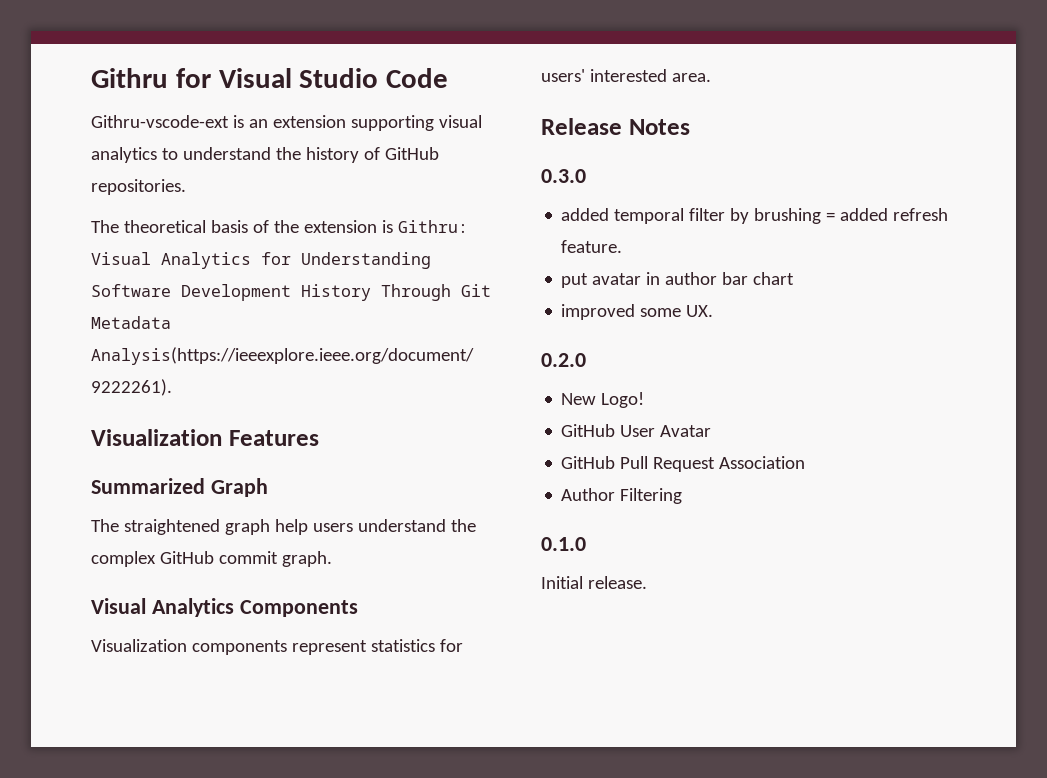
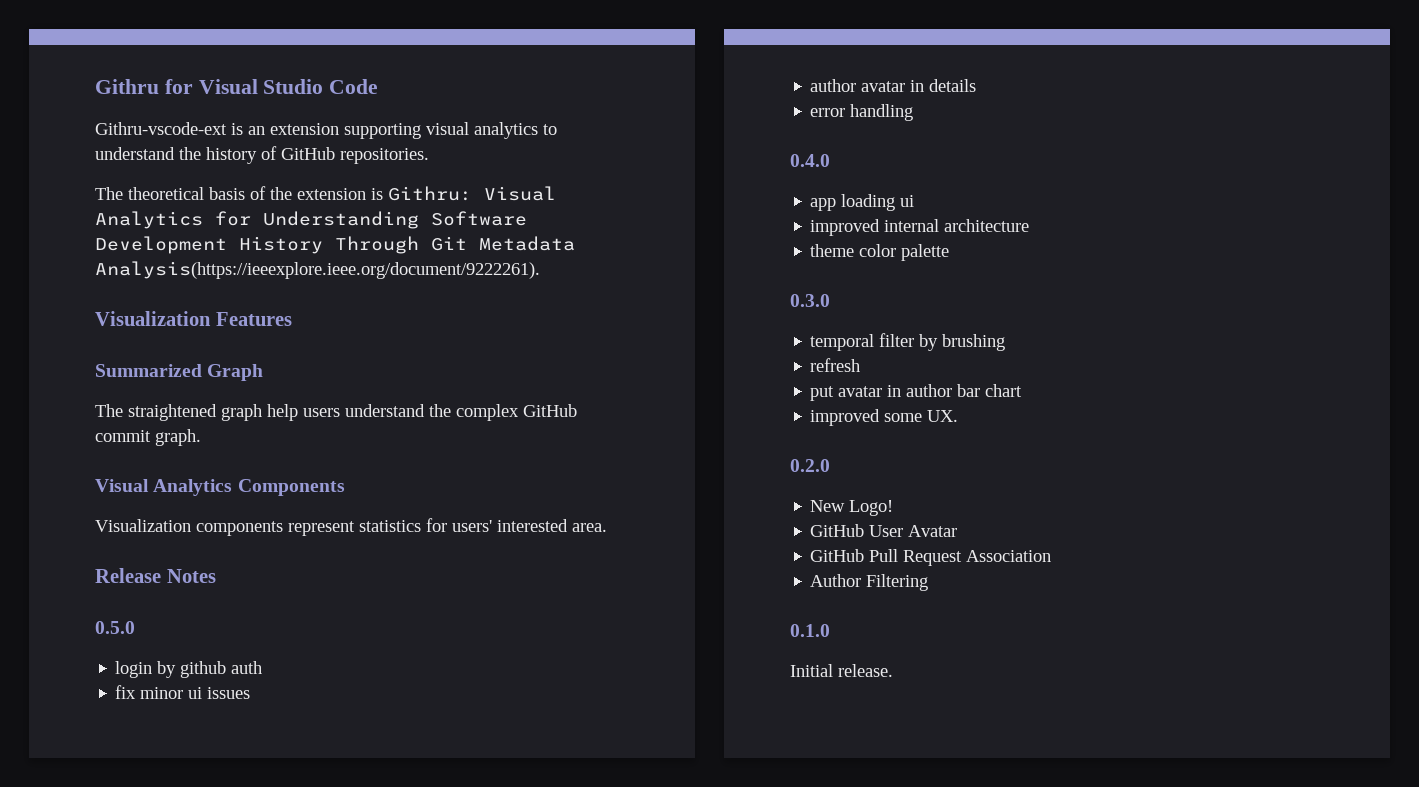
+ 0.5.0
+ login by github auth
+ fix minor ui issues
+ author avatar in details
+ error handling
+ 0.4.0
+ app loading ui
+ improved internal architecture
+ theme color palette
- added temporal filter by brushing = added refresh feature.
+ temporal filter by brushing
+ refresh

